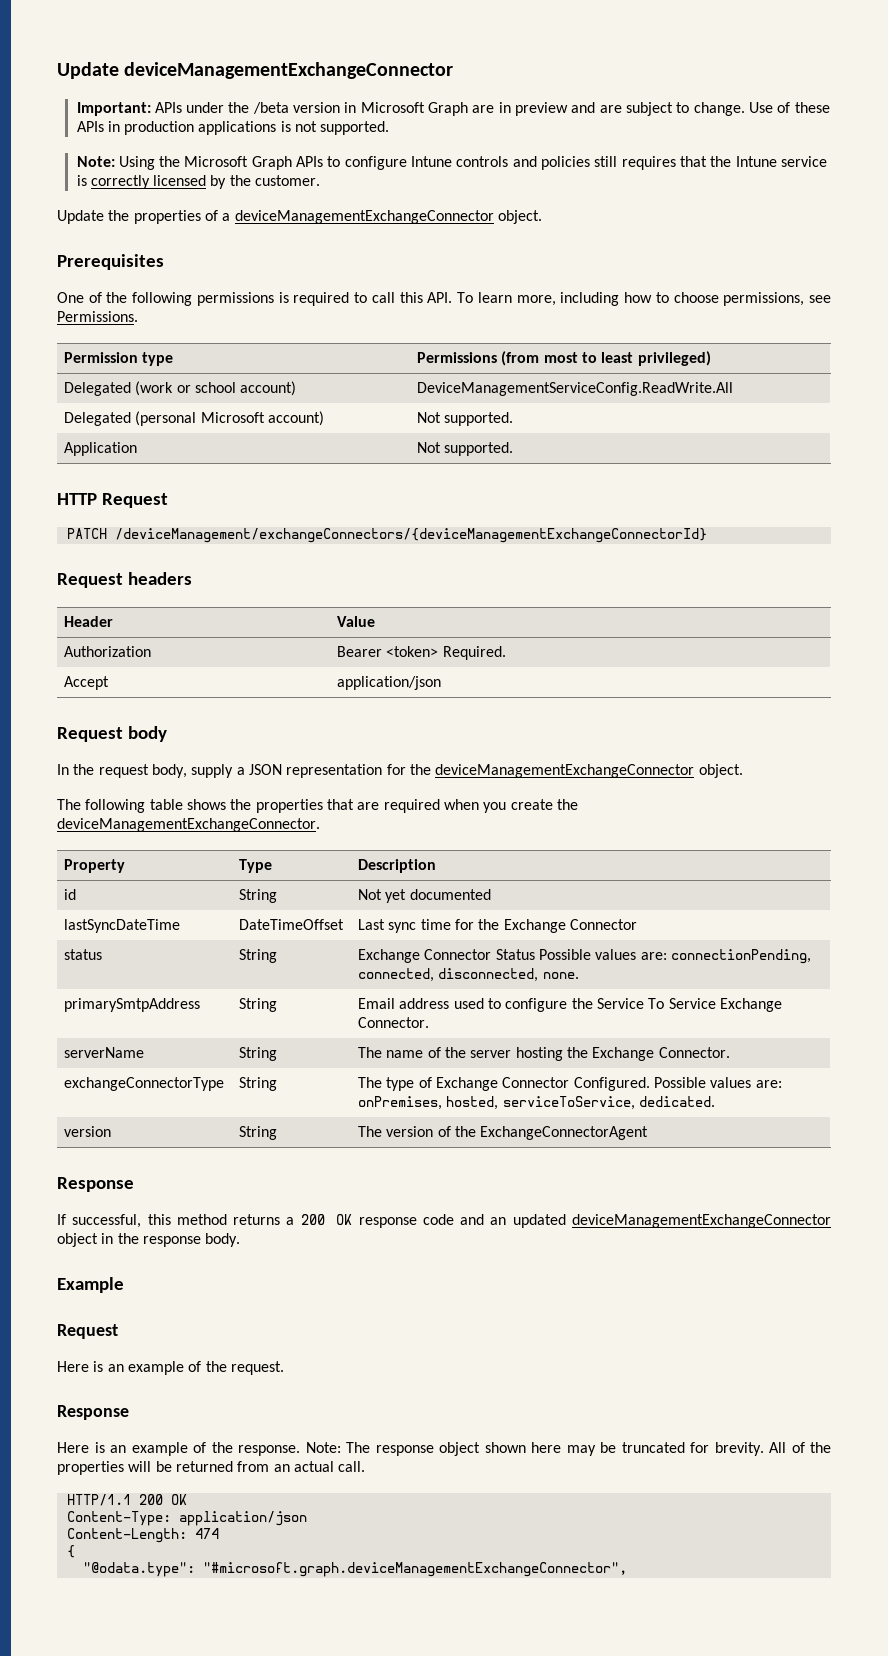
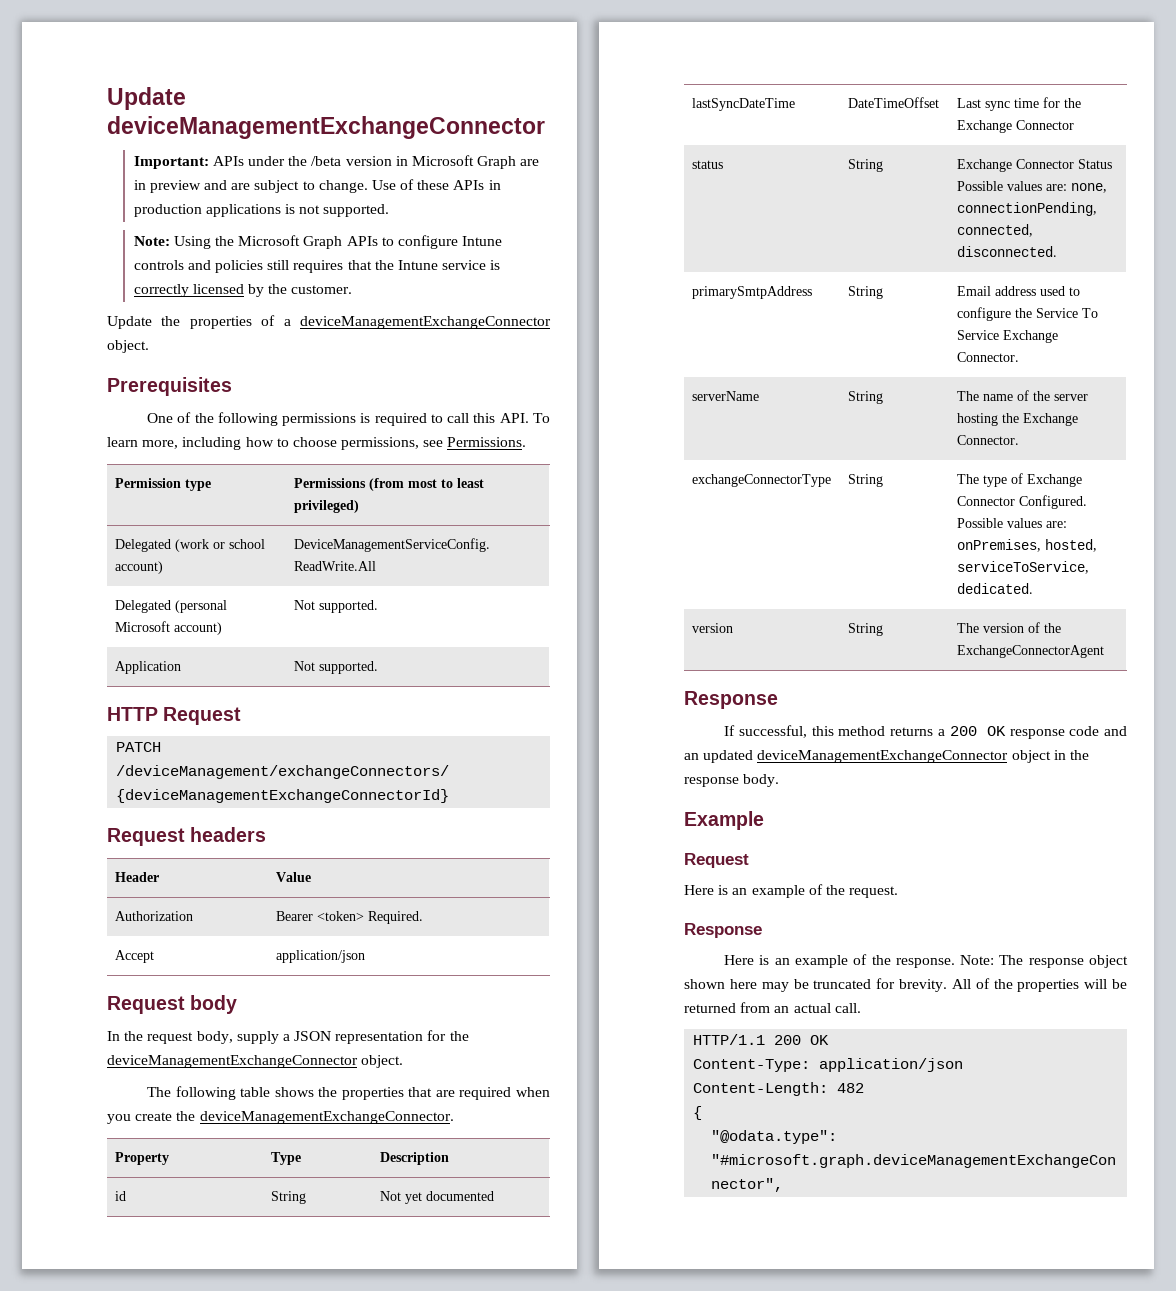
- status | String | Exchange Connector Status Possible values are: connectionPending, connected, disconnected, none.
+ status | String | Exchange Connector Status Possible values are: none, connectionPending, connected, disconnected.
- Content-Length: 474
+ Content-Length: 482

